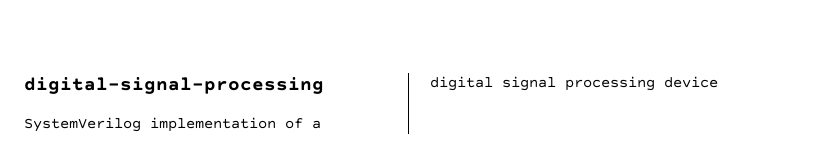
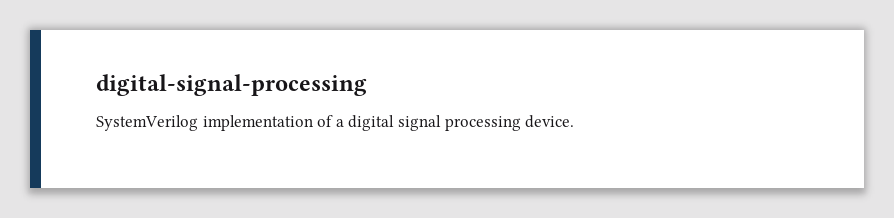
- SystemVerilog implementation of a digital signal processing device
+ SystemVerilog implementation of a digital signal processing device.

